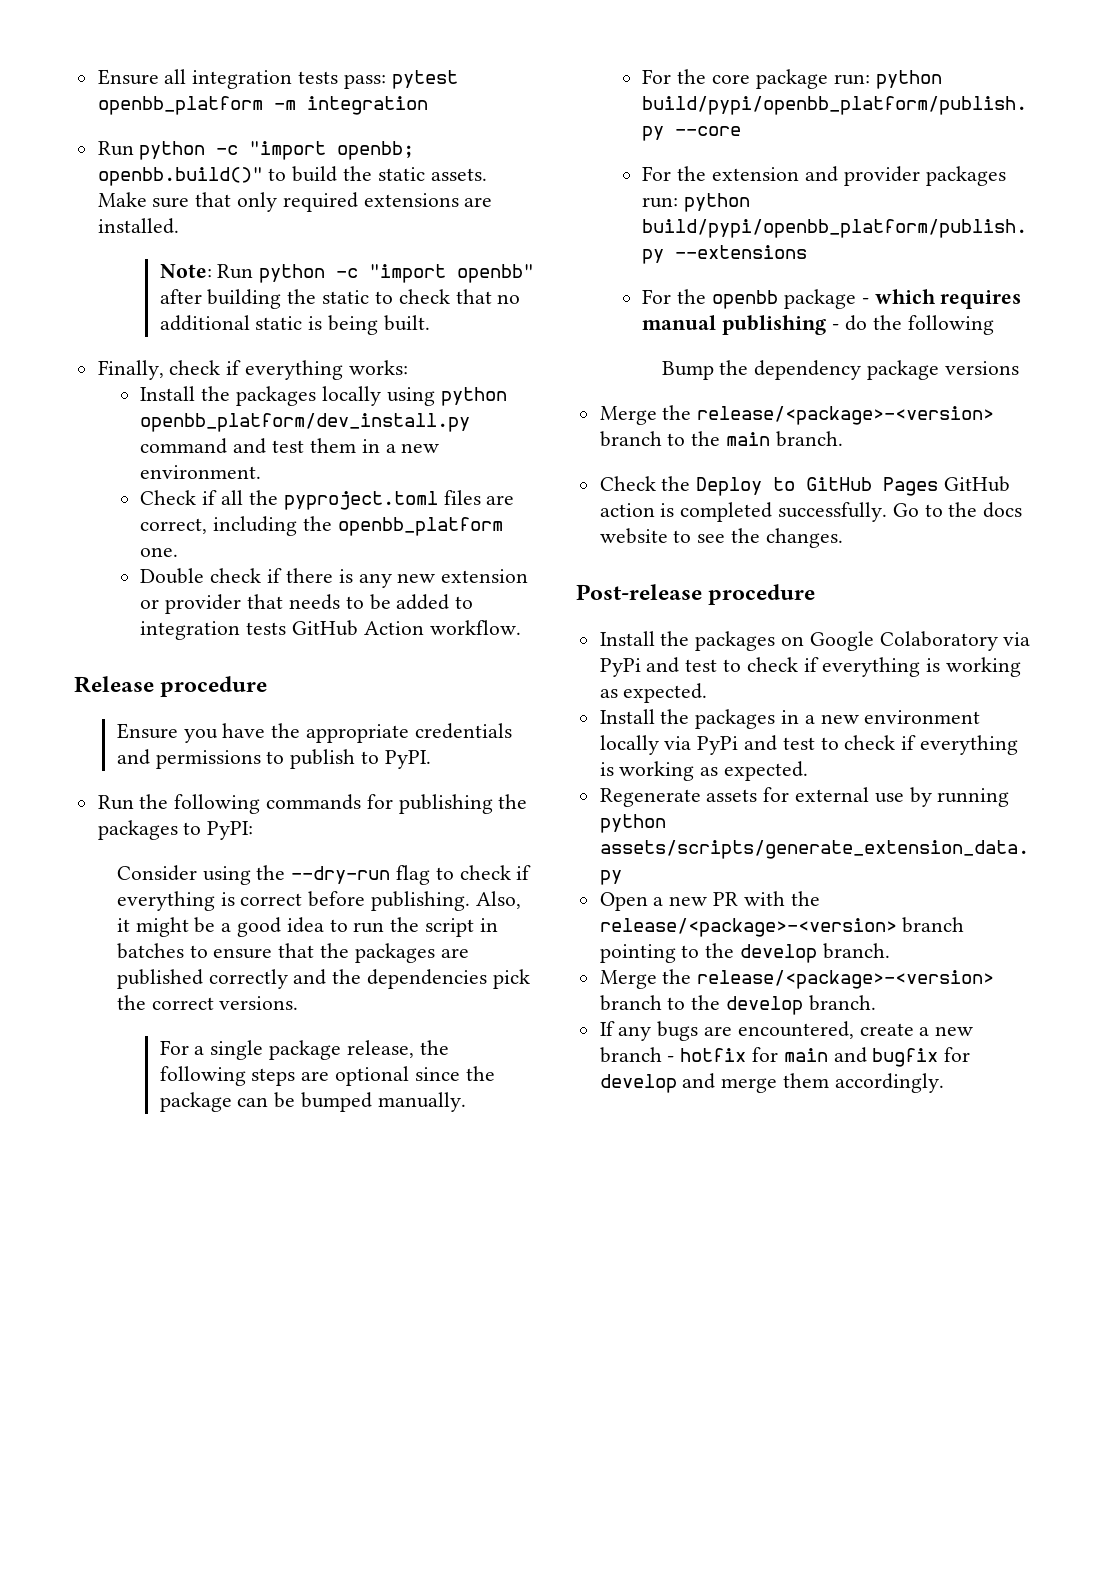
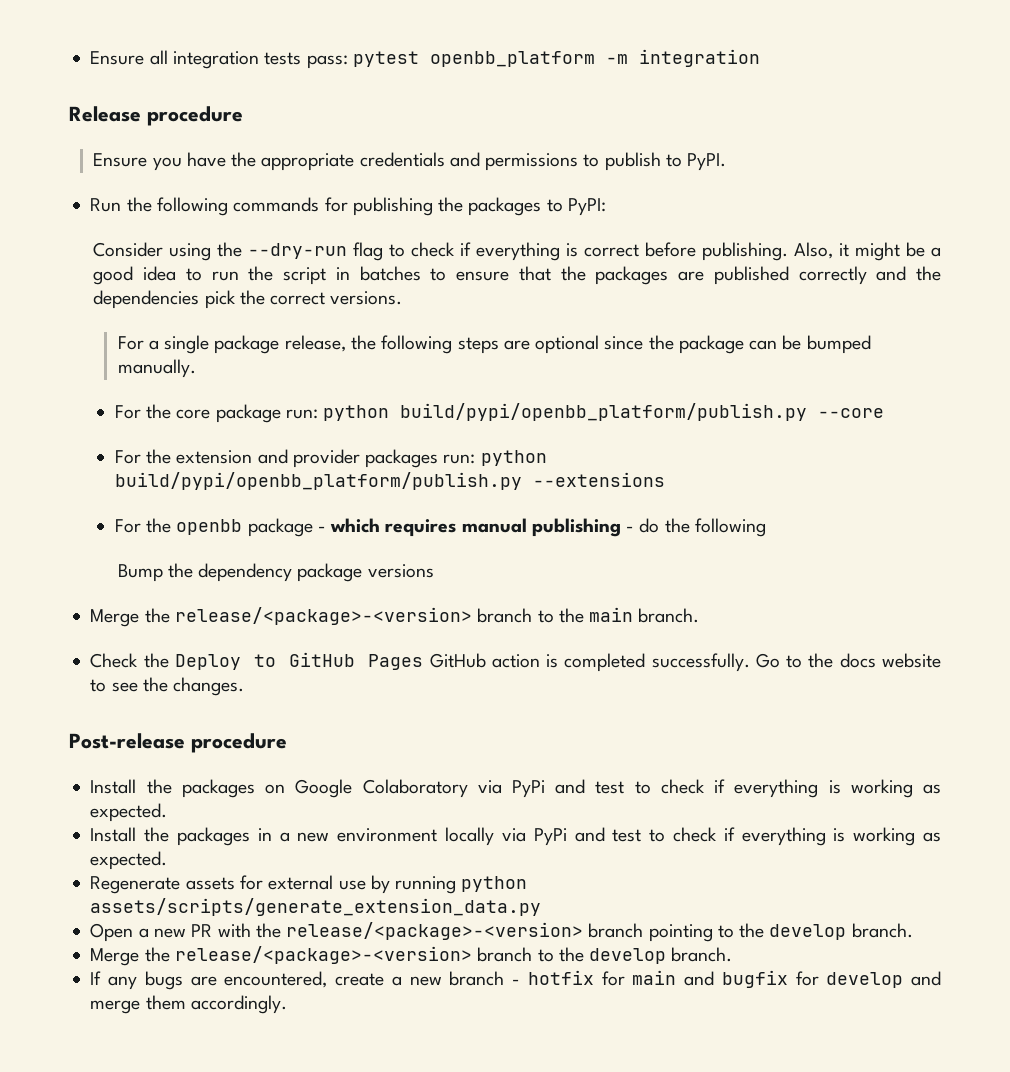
- Run python -c "import openbb; openbb.build()" to build the static assets. Make sure that only required extensions are installed.
- Note: Run python -c "import openbb" after building the static to check that no additional static is being built.
- Finally, check if everything works:
- Install the packages locally using python openbb_platform/dev_install.py command and test them in a new environment.
- Check if all the pyproject.toml files are correct, including the openbb_platform one.
- Double check if there is any new extension or provider that needs to be added to integration tests GitHub Action workflow.

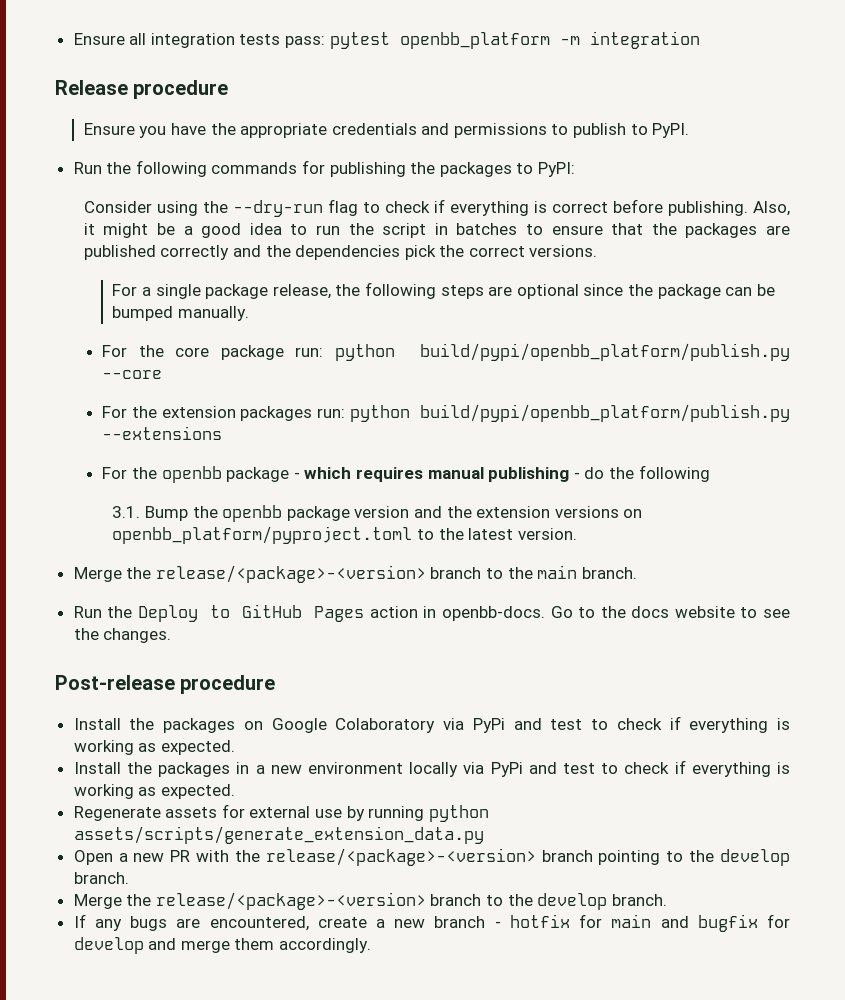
- For the extension and provider packages run: python build/pypi/openbb_platform/publish.py --extensions
+ For the extension packages run: python build/pypi/openbb_platform/publish.py --extensions
- Bump the dependency package versions
+ 3.1. Bump the openbb package version and the extension versions on openbb_platform/pyproject.toml to the latest version.
- Check the Deploy to GitHub Pages GitHub action is completed successfully.
+ Run the Deploy to GitHub Pages action in openbb-docs.

